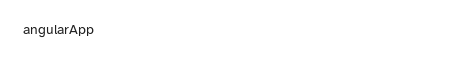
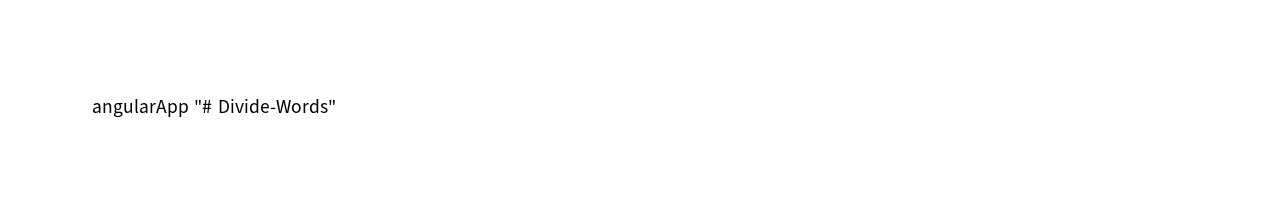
- angularApp
+ angularApp "# Divide-Words"

